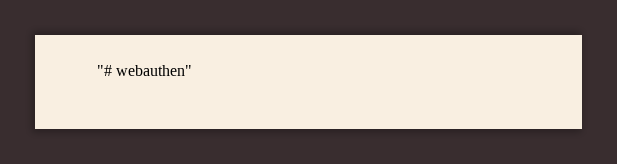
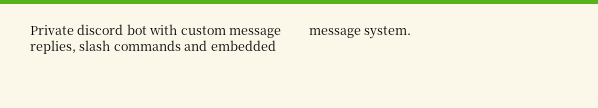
- "# webauthen"
+ Private discord bot with custom message replies, slash commands and embedded message system.

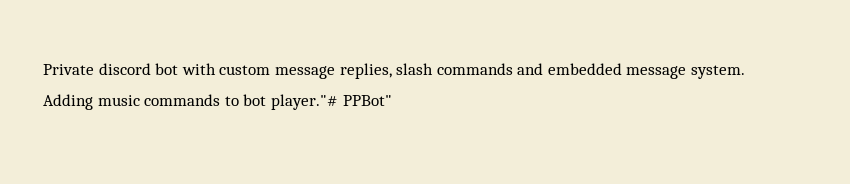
+ Adding music commands to bot player."# PPBot"

